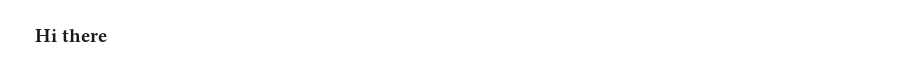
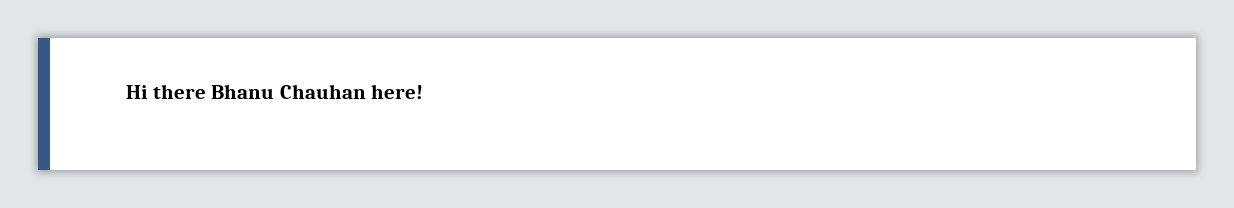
- Hi there
+ Hi there Bhanu Chauhan here!

